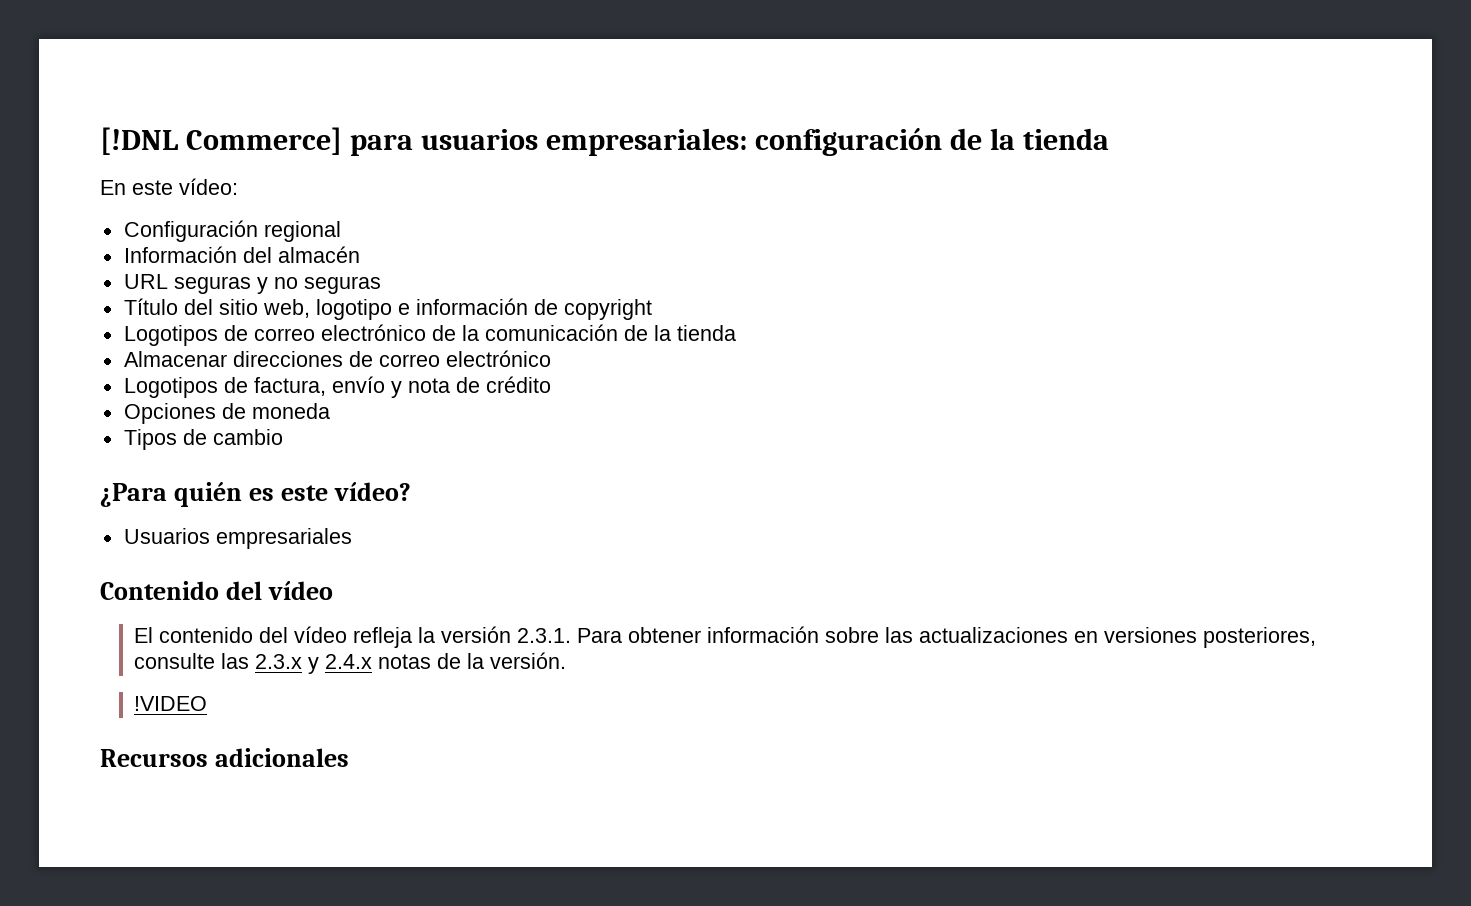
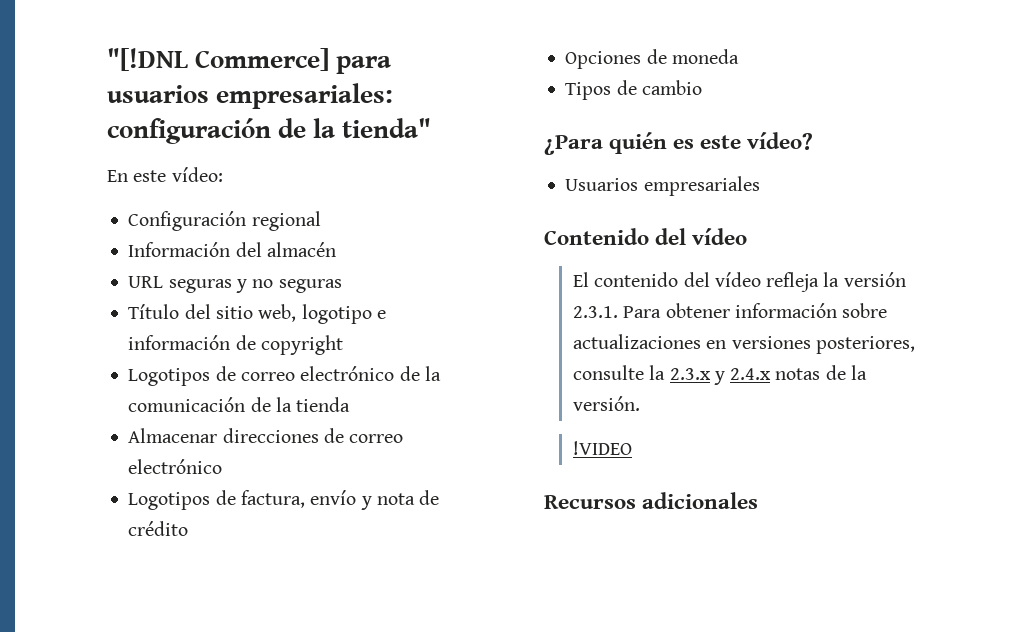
- [!DNL Commerce] para usuarios empresariales: configuración de la tienda
+ "[!DNL Commerce] para usuarios empresariales: configuración de la tienda"
- El contenido del vídeo refleja la versión 2.3.1. Para obtener información sobre las actualizaciones en versiones posteriores, consulte las 2.3.x y 2.4.x notas de la versión.
+ El contenido del vídeo refleja la versión 2.3.1. Para obtener información sobre actualizaciones en versiones posteriores, consulte la 2.3.x y 2.4.x notas de la versión.

